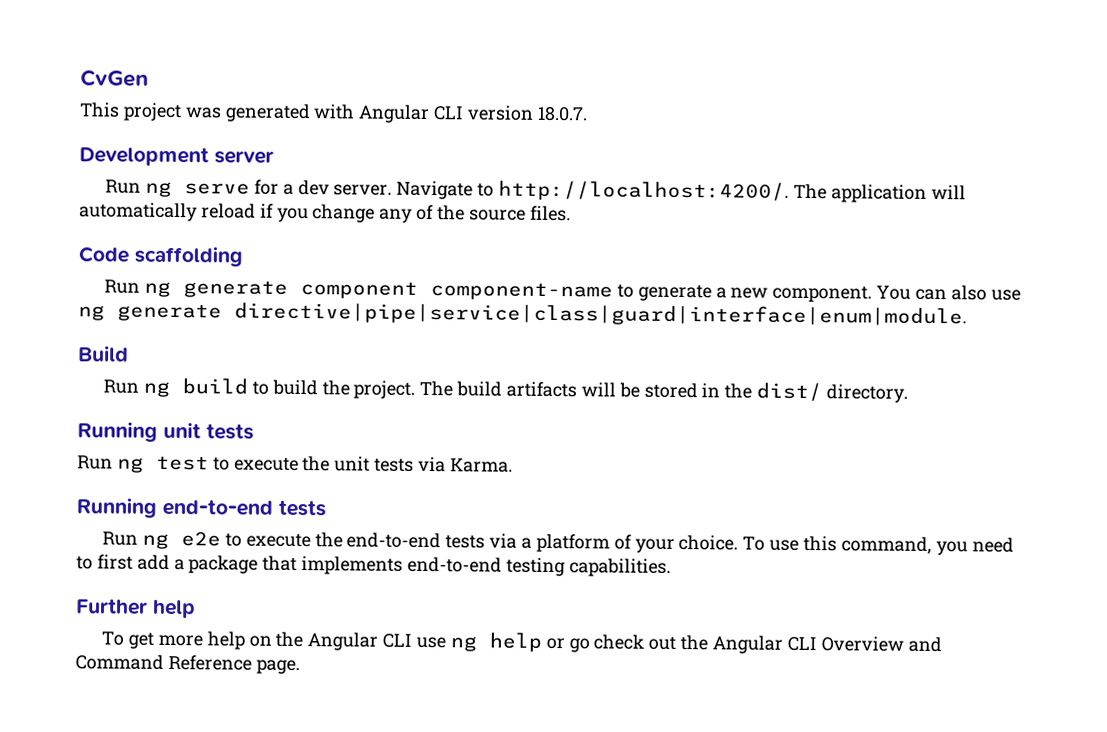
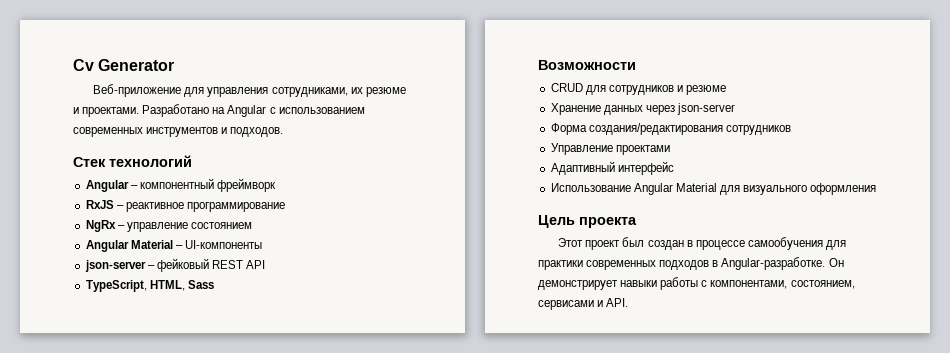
- CvGen
- This project was generated with Angular CLI version 18.0.7.
- Development server
- Run ng serve for a dev server. Navigate to http://localhost:4200/. The application will automatically reload if you change any of the source files.
- Code scaffolding
- Run ng generate component component-name to generate a new component. You can also use ng generate directive|pipe|service|class|guard|interface|enum|module.
- Build
- Run ng build to build the project. The build artifacts will be stored in the dist/ directory.
- Running unit tests
- Run ng test to execute the unit tests via Karma.
- Running end-to-end tests
- Run ng e2e to execute the end-to-end tests via a platform of your choice. To use this command, you need to first add a package that implements end-to-end testing capabilities.
- Further help
- To get more help on the Angular CLI use ng help or go check out the Angular CLI Overview and Command Reference page.
+ Cv Generator
+ Веб-приложение для управления сотрудниками, их резюме и проектами. Разработано на Angular с использованием современных инструментов и подходов.
+ Стек технологий
+ Angular – компонентный фреймворк
+ RxJS – реактивное программирование
+ NgRx – управление состоянием
+ Angular Material – UI-компоненты
+ json-server – фейковый REST API
+ TypeScript, HTML, Sass
+ Возможности
+ CRUD для сотрудников и резюме
+ Хранение данных через json-server
+ Форма создания/редактирования сотрудников
+ Управление проектами
+ Адаптивный интерфейс
+ Использование Angular Material для визуального оформления
+ Цель проекта
+ Этот проект был создан в процессе самообучения для практики современных подходов в Angular-разработке. Он демонстрирует навыки работы с компонентами, состоянием, сервисами и API.

